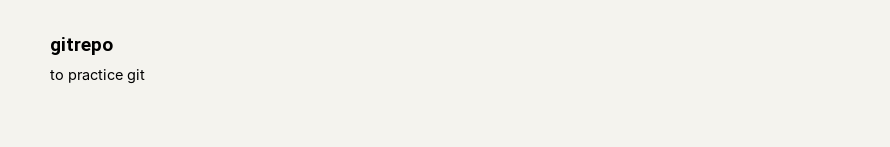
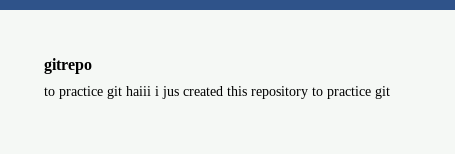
- to practice git
+ to practice git haiii i jus created this repository to practice git

